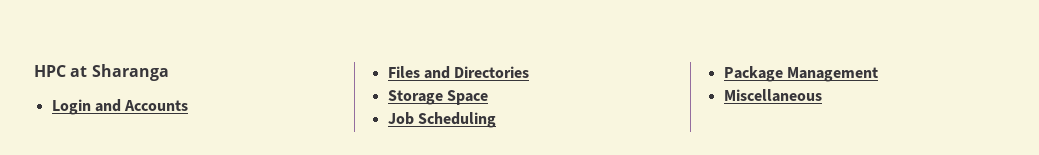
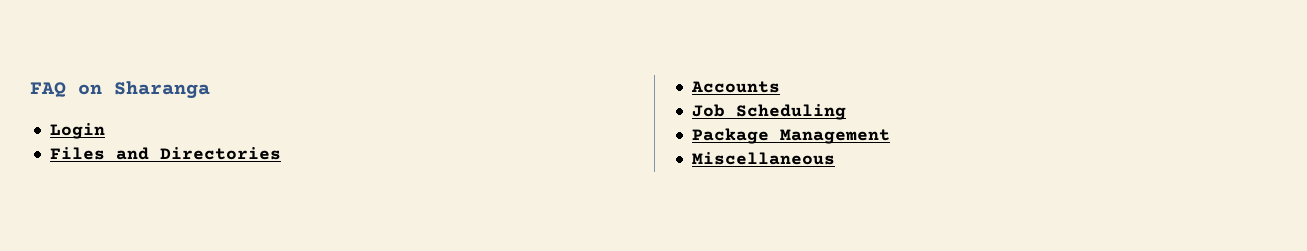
- HPC at Sharanga
+ FAQ on Sharanga
- Login and Accounts
+ Login
- Storage Space
+ Accounts

